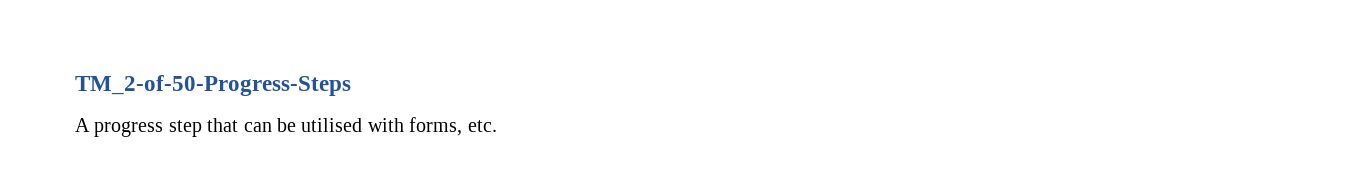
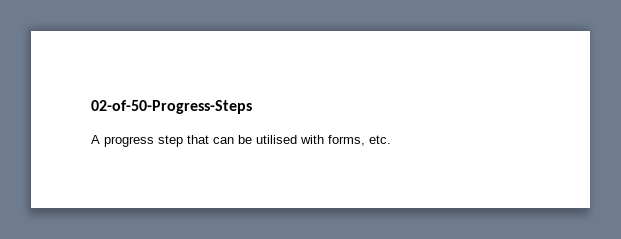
- TM_2-of-50-Progress-Steps
+ 02-of-50-Progress-Steps

